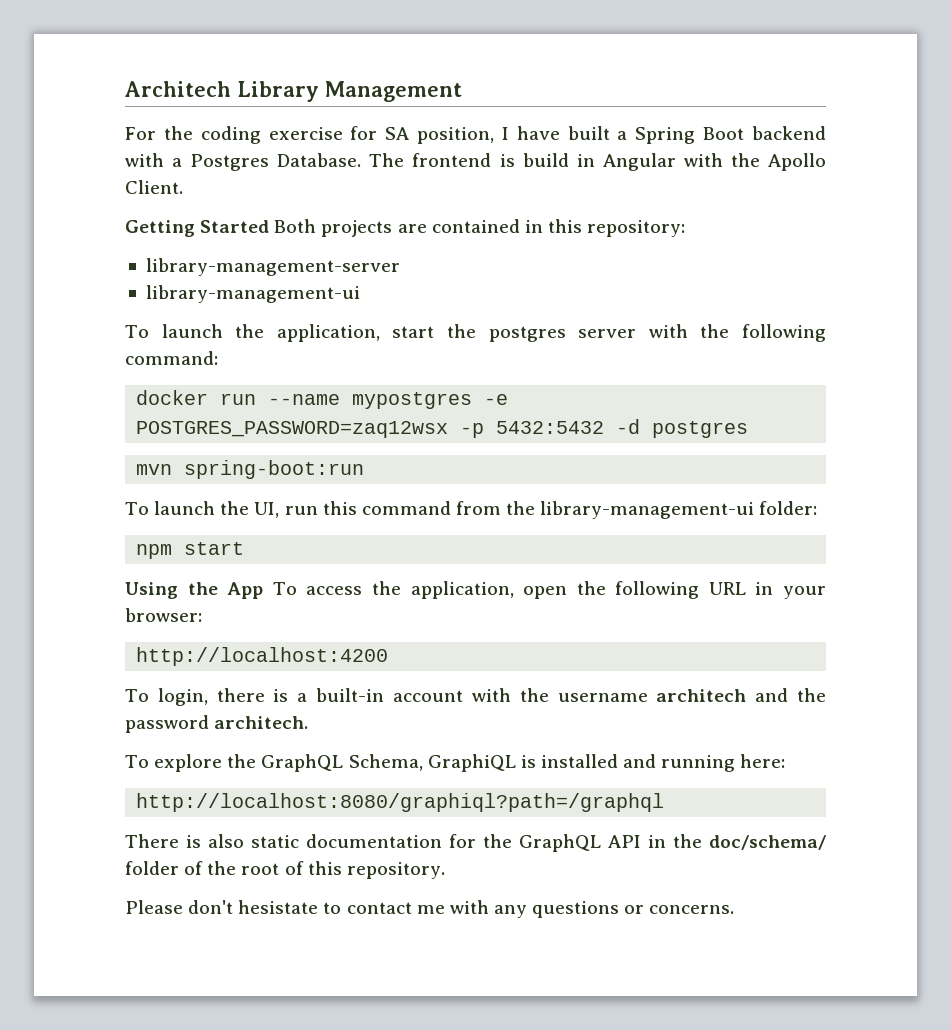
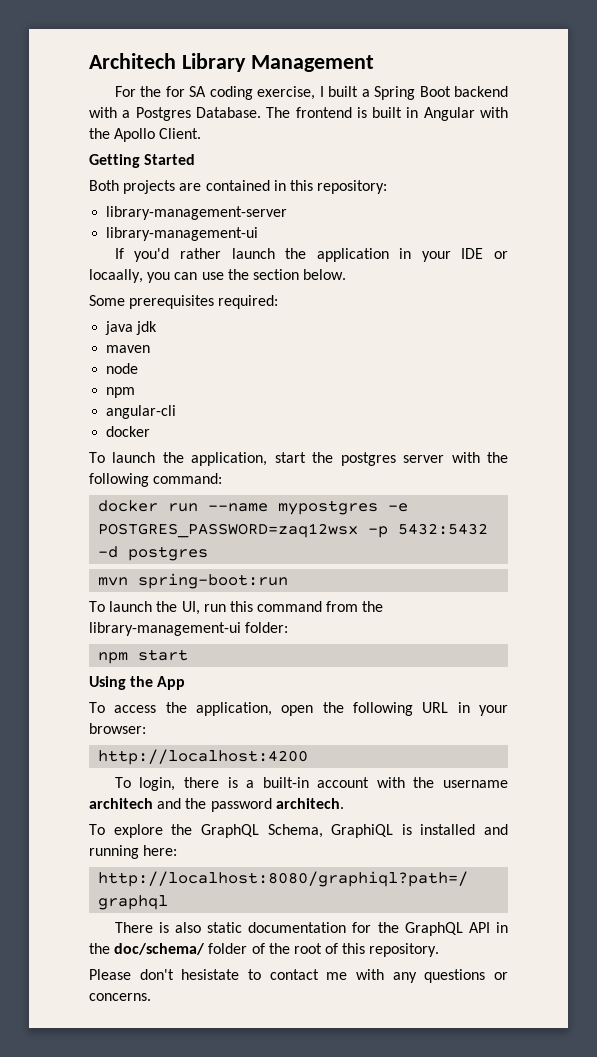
- For the coding exercise for SA position, I have built a Spring Boot backend with a Postgres Database.
+ For the for SA coding exercise, I built a Spring Boot backend with a Postgres Database.
- The frontend is build in Angular with the Apollo Client.
+ The frontend is built in Angular with the Apollo Client.
- Getting Started Both projects are contained in this repository:
+ Getting Started
+ Both projects are contained in this repository:
+ If you'd rather launch the application in your IDE or locaally, you can use the section below.
+ Some prerequisites required:
+ java jdk
+ maven
+ node
+ npm
+ angular-cli
+ docker
- Using the App To access the application, open the following URL in your browser:
+ Using the App
+ To access the application, open the following URL in your browser:

